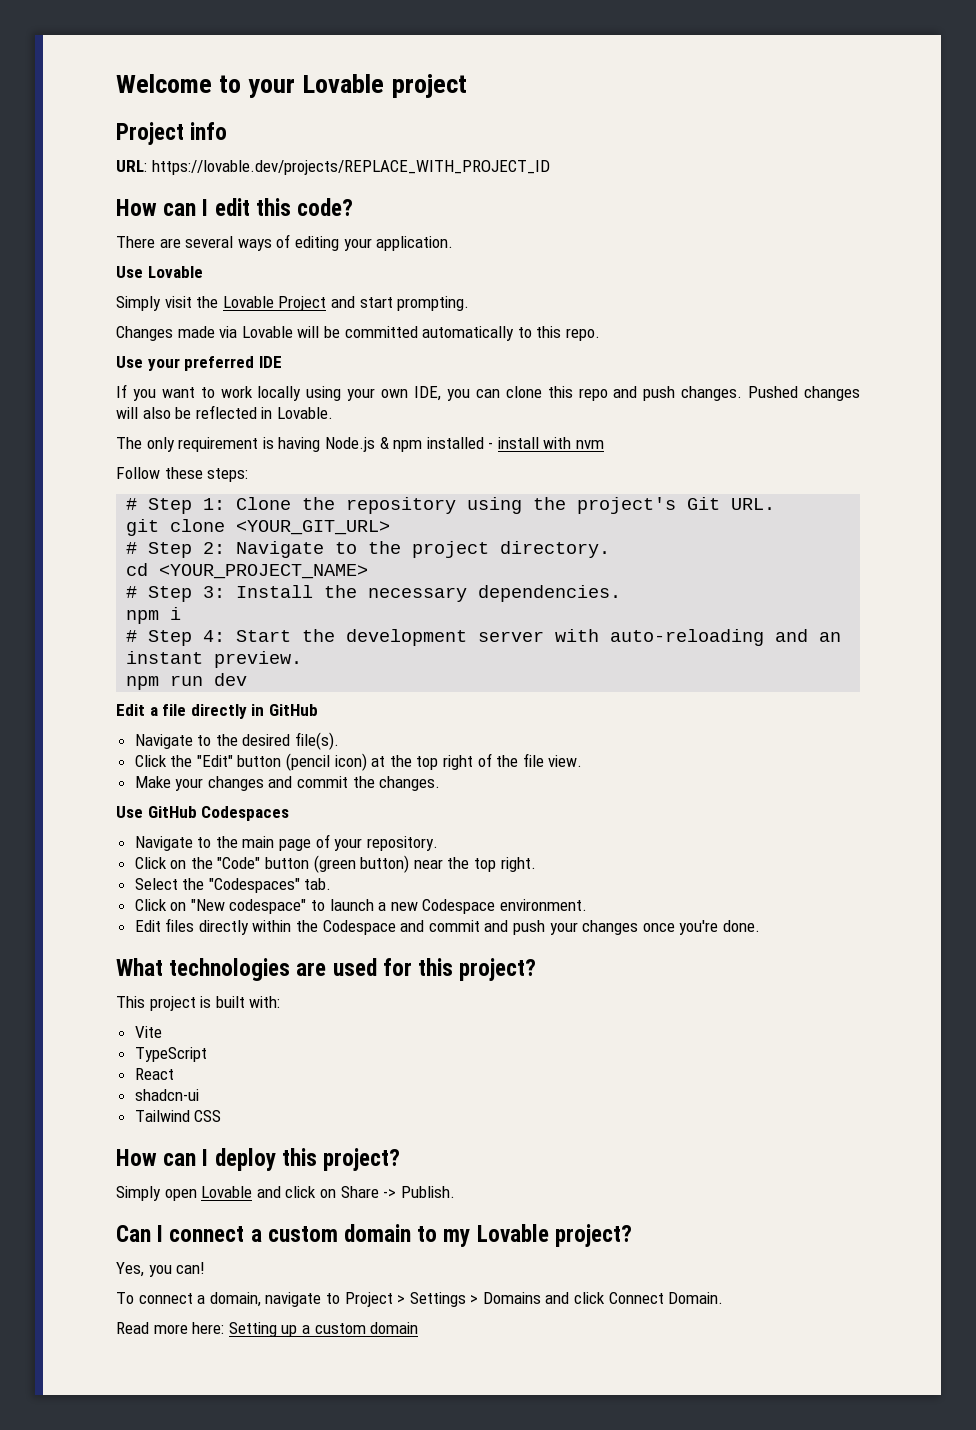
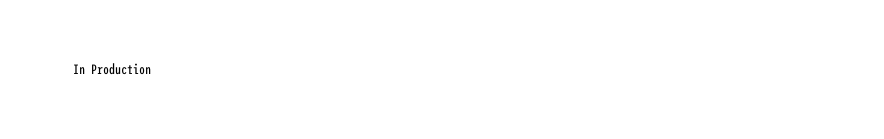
- Welcome to your Lovable project
- Project info
- URL: https://lovable.dev/projects/REPLACE_WITH_PROJECT_ID
- How can I edit this code?
- There are several ways of editing your application.
- Use Lovable
- Simply visit the Lovable Project and start prompting.
- Changes made via Lovable will be committed automatically to this repo.
- Use your preferred IDE
- If you want to work locally using your own IDE, you can clone this repo and push changes. Pushed changes will also be reflected in Lovable.
- The only requirement is having Node.js & npm installed - install with nvm
- Follow these steps:
- # Step 1: Clone the repository using the project's Git URL.
- git clone <YOUR_GIT_URL>
- # Step 2: Navigate to the project directory.
- cd <YOUR_PROJECT_NAME>
- # Step 3: Install the necessary dependencies.
- npm i
- # Step 4: Start the development server with auto-reloading and an instant preview.
- npm run dev
- Edit a file directly in GitHub
- Navigate to the desired file(s).
- Click the "Edit" button (pencil icon) at the top right of the file view.
- Make your changes and commit the changes.
- Use GitHub Codespaces
- Navigate to the main page of your repository.
- Click on the "Code" button (green button) near the top right.
- Select the "Codespaces" tab.
- Click on "New codespace" to launch a new Codespace environment.
- Edit files directly within the Codespace and commit and push your changes once you're done.
- What technologies are used for this project?
- This project is built with:
- Vite
- TypeScript
- React
- shadcn-ui
- Tailwind CSS
- How can I deploy this project?
- Simply open Lovable and click on Share -> Publish.
- Can I connect a custom domain to my Lovable project?
- Yes, you can!
- To connect a domain, navigate to Project > Settings > Domains and click Connect Domain.
- Read more here: Setting up a custom domain
+ In Production

